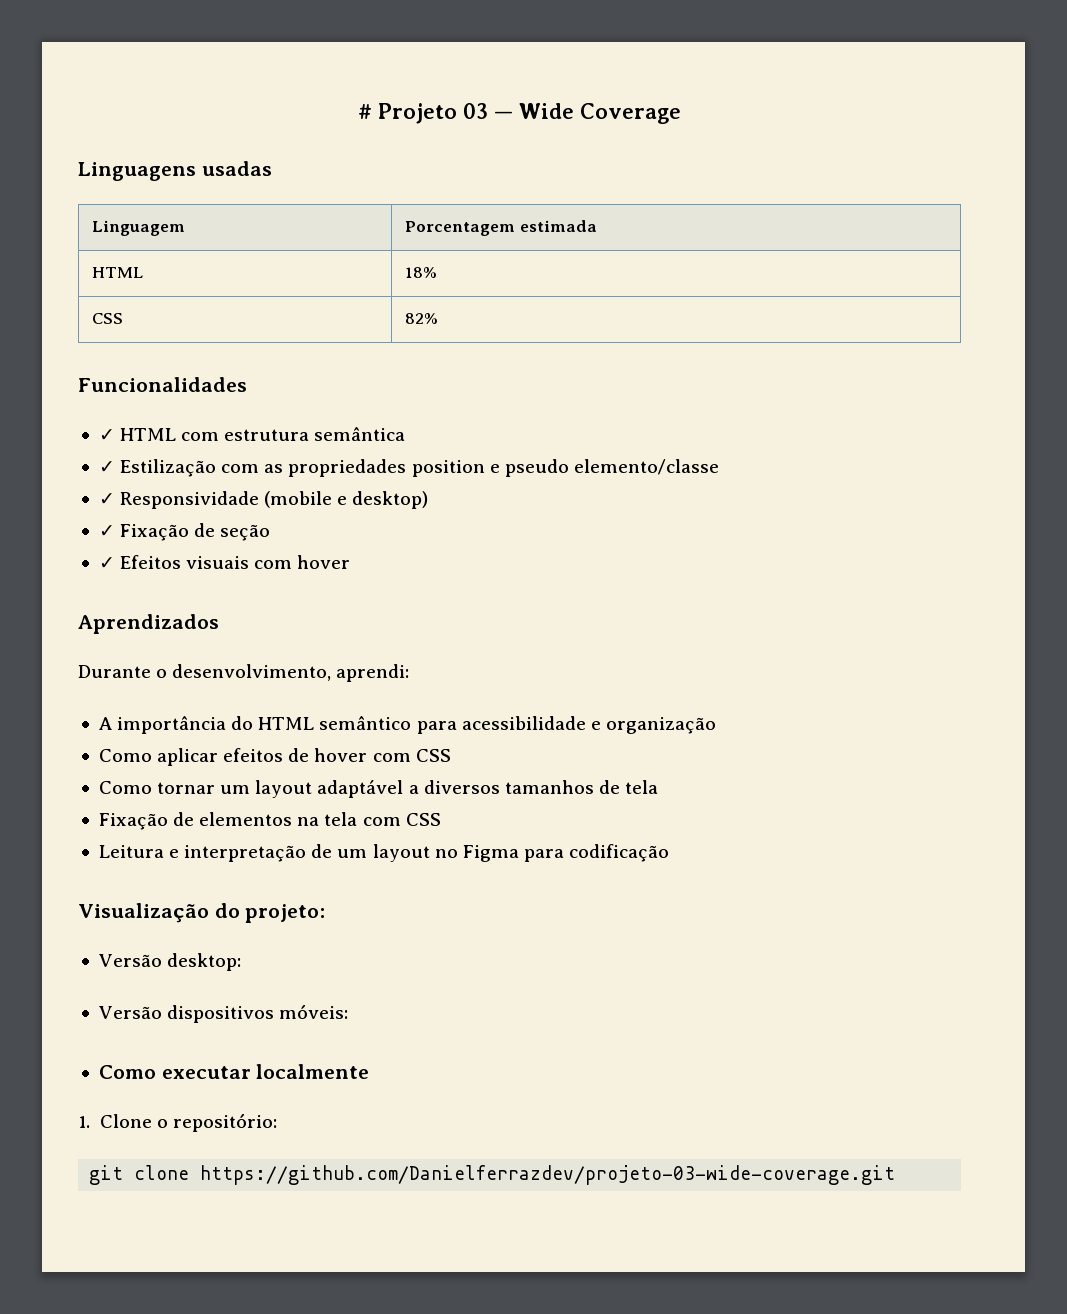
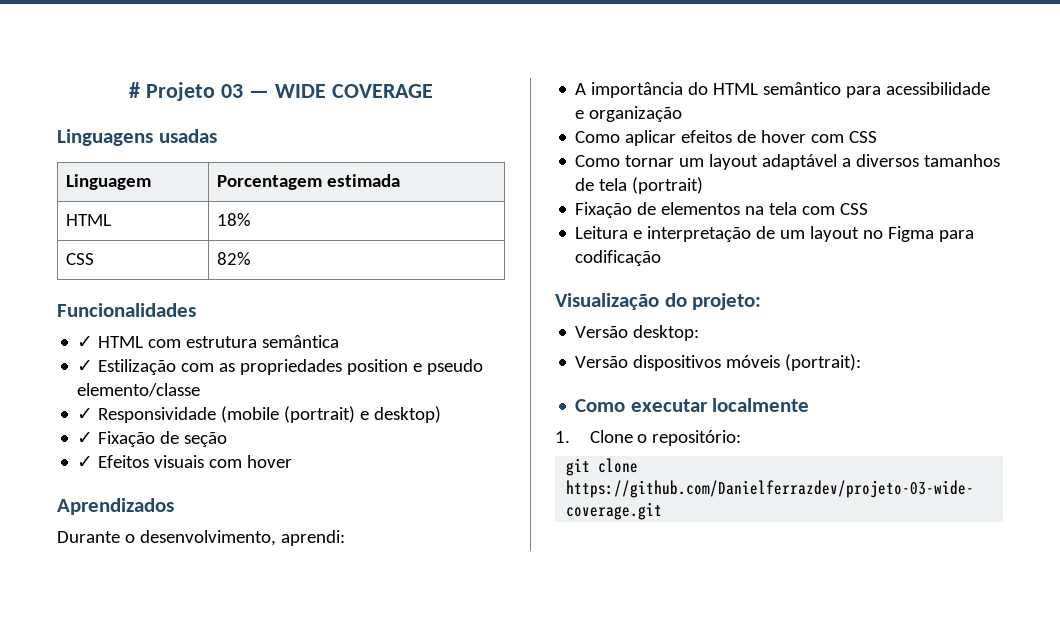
- # Projeto 03 — Wide Coverage
+ # Projeto 03 — WIDE COVERAGE
- ✓ Responsividade (mobile e desktop)
+ ✓ Responsividade (mobile (portrait) e desktop)
- Como tornar um layout adaptável a diversos tamanhos de tela
+ Como tornar um layout adaptável a diversos tamanhos de tela (portrait)
- Versão dispositivos móveis:
+ Versão dispositivos móveis (portrait):

